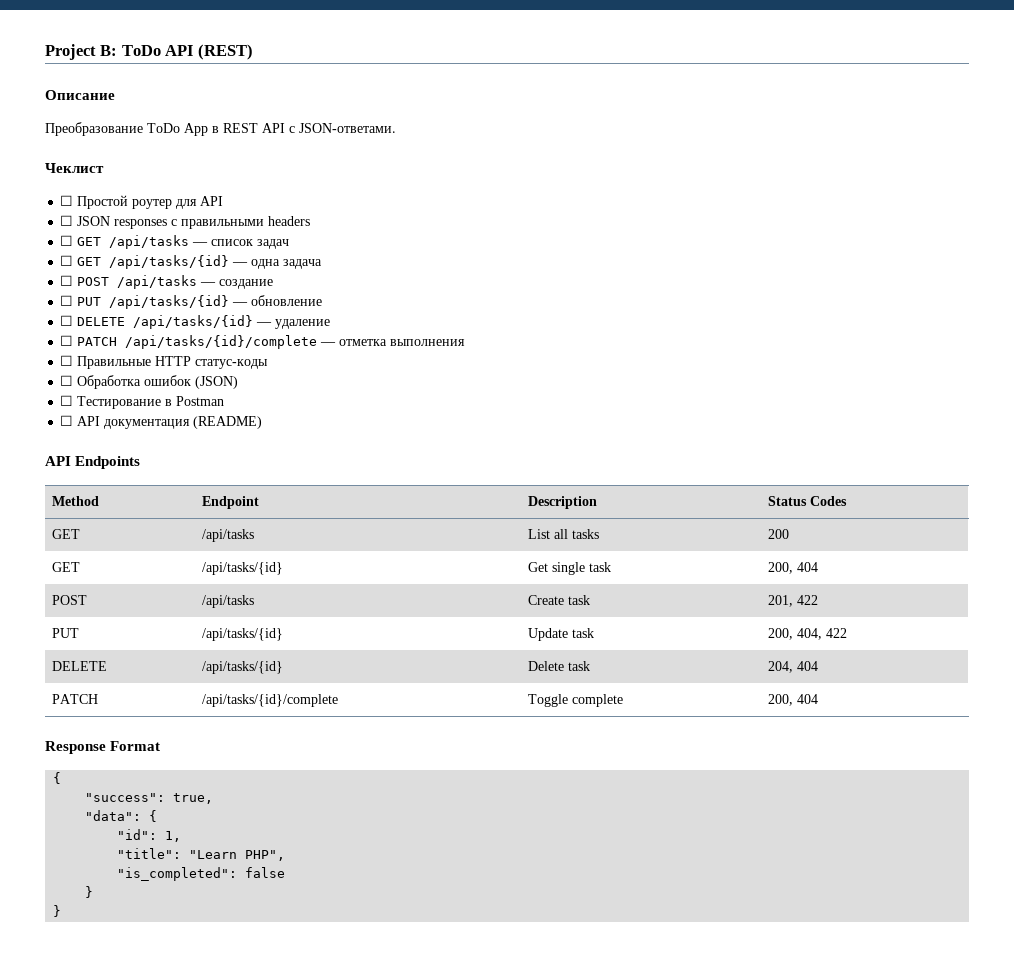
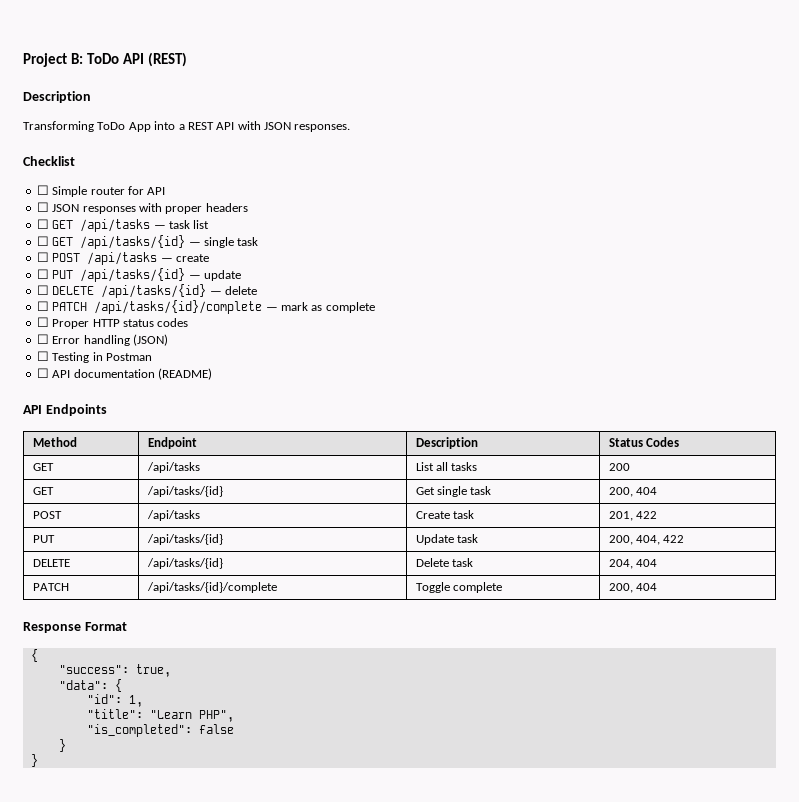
  Project B: ToDo API (REST)
- Описание
- Преобразование ToDo App в REST API с JSON-ответами.
- Чеклист
- ☐ Простой роутер для API
+ Description
+ Transforming ToDo App into a REST API with JSON responses.
+ Checklist
+ ☐ Simple router for API
- ☐ JSON responses с правильными headers
+ ☐ JSON responses with proper headers
- ☐ GET /api/tasks — список задач
+ ☐ GET /api/tasks — task list
- ☐ GET /api/tasks/{id} — одна задача
+ ☐ GET /api/tasks/{id} — single task
- ☐ POST /api/tasks — создание
+ ☐ POST /api/tasks — create
- ☐ PUT /api/tasks/{id} — обновление
+ ☐ PUT /api/tasks/{id} — update
- ☐ DELETE /api/tasks/{id} — удаление
+ ☐ DELETE /api/tasks/{id} — delete
- ☐ PATCH /api/tasks/{id}/complete — отметка выполнения
- ☐ Правильные HTTP статус-коды
- ☐ Обработка ошибок (JSON)
+ ☐ PATCH /api/tasks/{id}/complete — mark as complete
+ ☐ Proper HTTP status codes
+ ☐ Error handling (JSON)
- ☐ Тестирование в Postman
+ ☐ Testing in Postman
- ☐ API документация (README)
+ ☐ API documentation (README)

